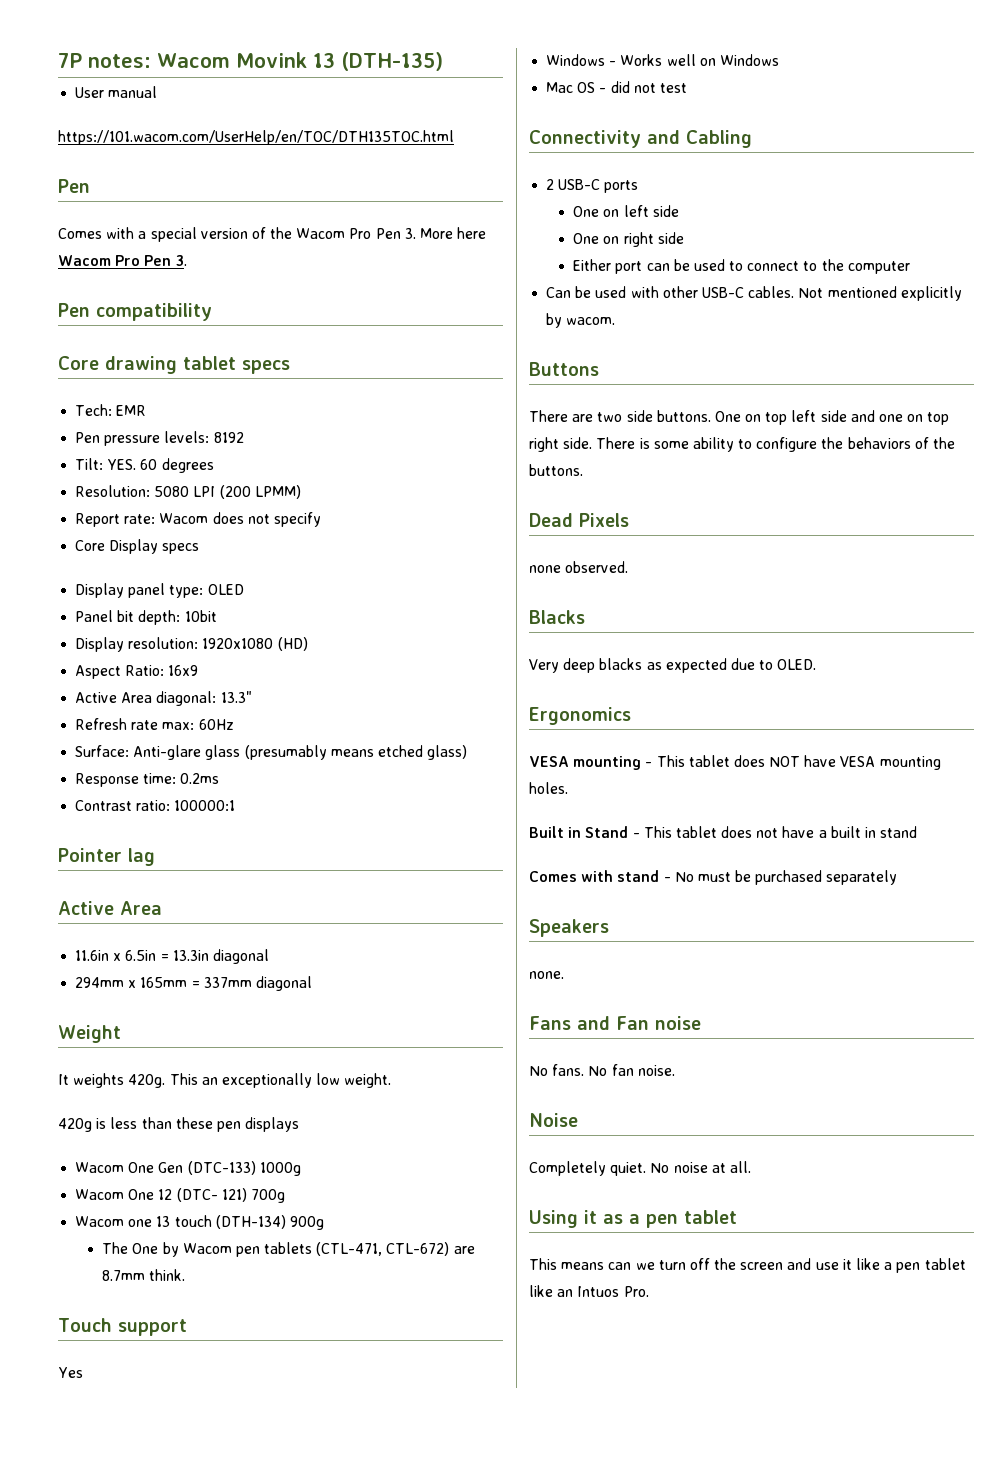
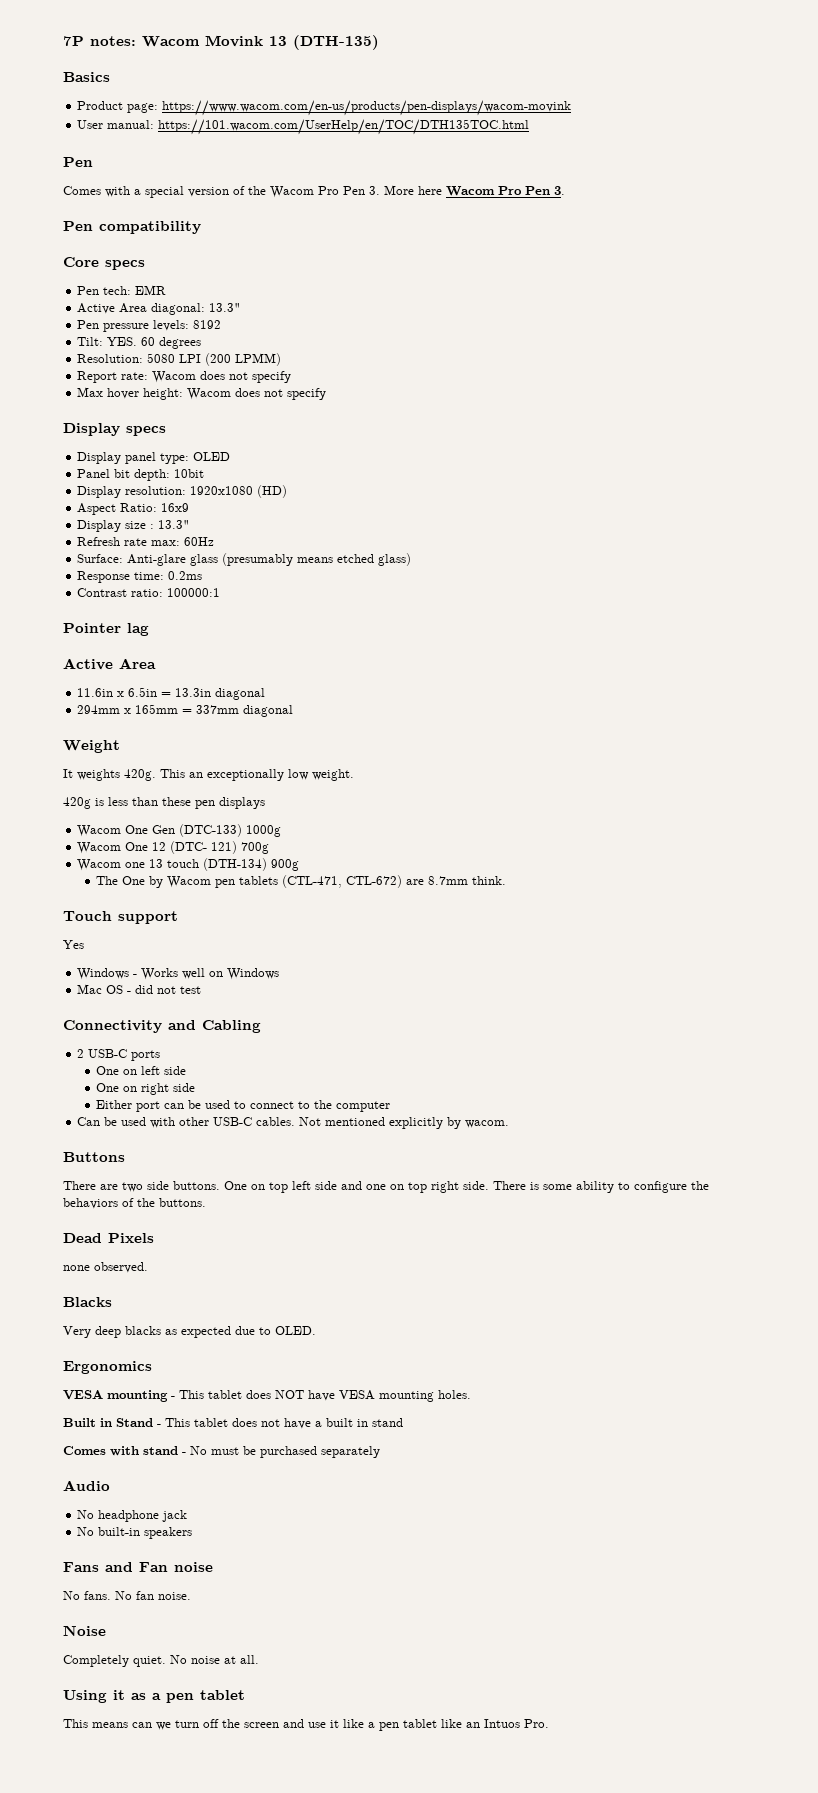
+ Basics
+ Product page: https://www.wacom.com/en-us/products/pen-displays/wacom-movink
- User manual
- https://101.wacom.com/UserHelp/en/TOC/DTH135TOC.html
+ User manual: https://101.wacom.com/UserHelp/en/TOC/DTH135TOC.html
- Core drawing tablet specs
- Tech: EMR
+ Core specs
+ Pen tech: EMR
+ Active Area diagonal: 13.3"
- Core Display specs
+ Max hover height: Wacom does not specify
+ Display specs
- Active Area diagonal: 13.3"
+ Display size : 13.3"
- Speakers
- none.
+ Audio
+ No headphone jack
+ No built-in speakers

